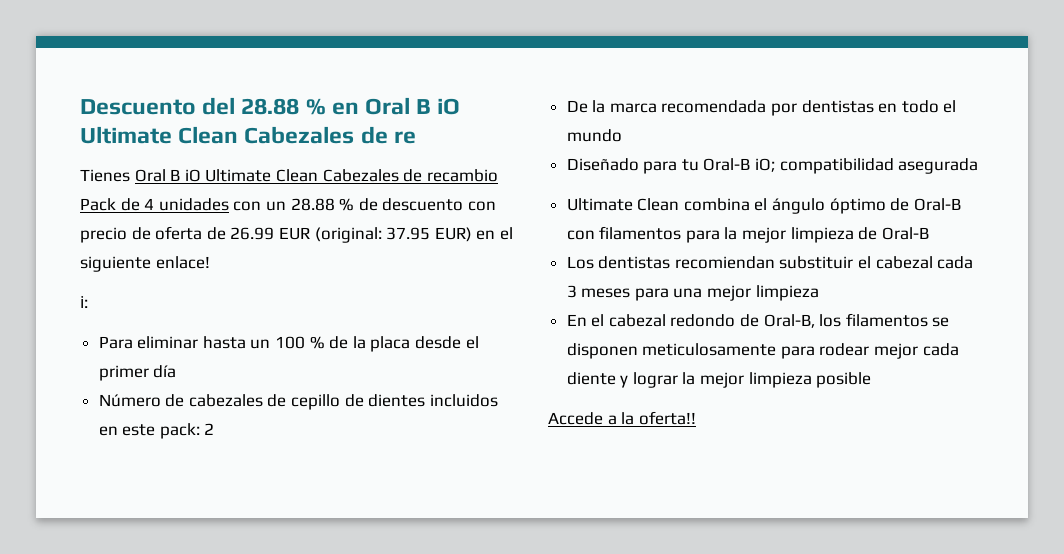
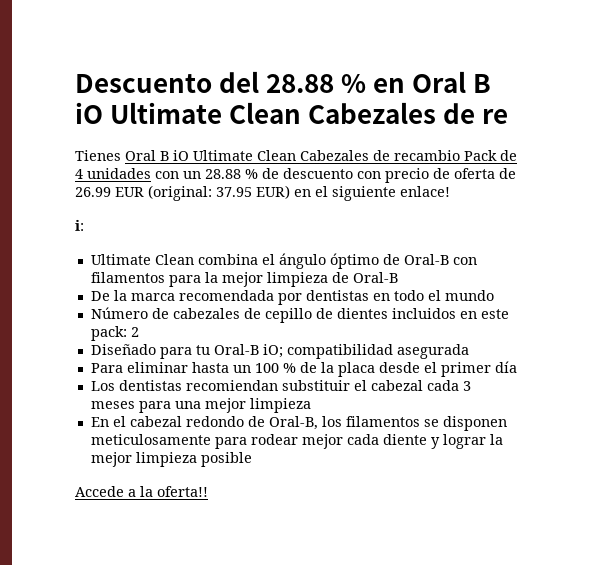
- Para eliminar hasta un 100 % de la placa desde el primer día
- Número de cabezales de cepillo de dientes incluidos en este pack: 2
- De la marca recomendada por dentistas en todo el mundo
- Diseñado para tu Oral-B iO; compatibilidad asegurada
+ De la marca recomendada por dentistas en todo el mundo
+ Número de cabezales de cepillo de dientes incluidos en este pack: 2
+ Diseñado para tu Oral-B iO; compatibilidad asegurada
+ Para eliminar hasta un 100 % de la placa desde el primer día

